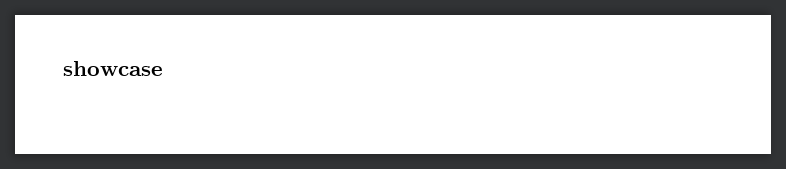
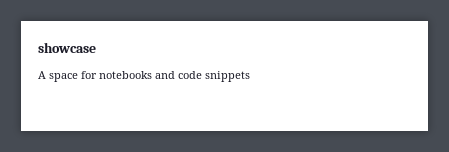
+ A space for notebooks and code snippets

